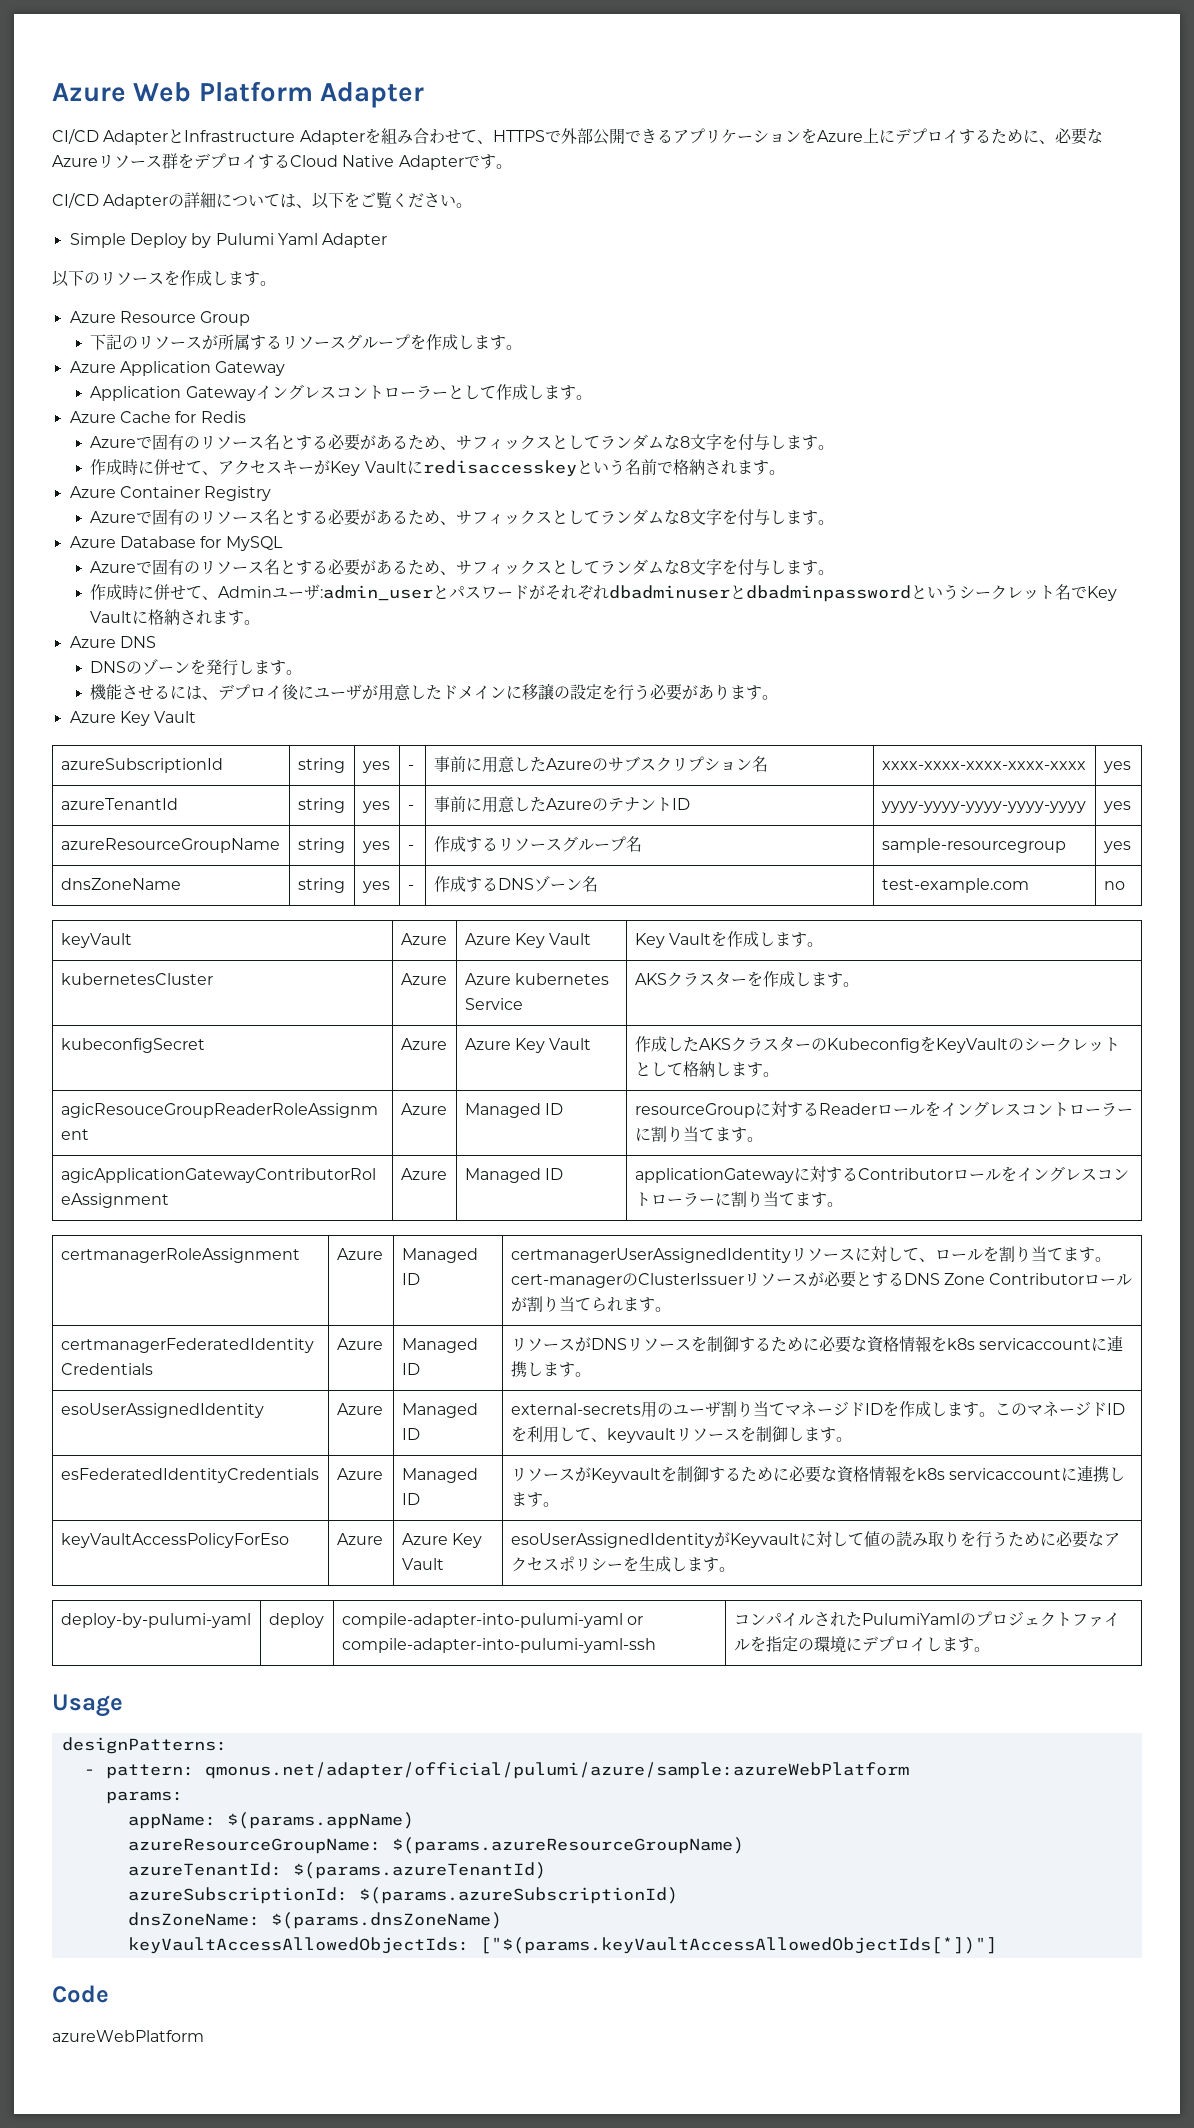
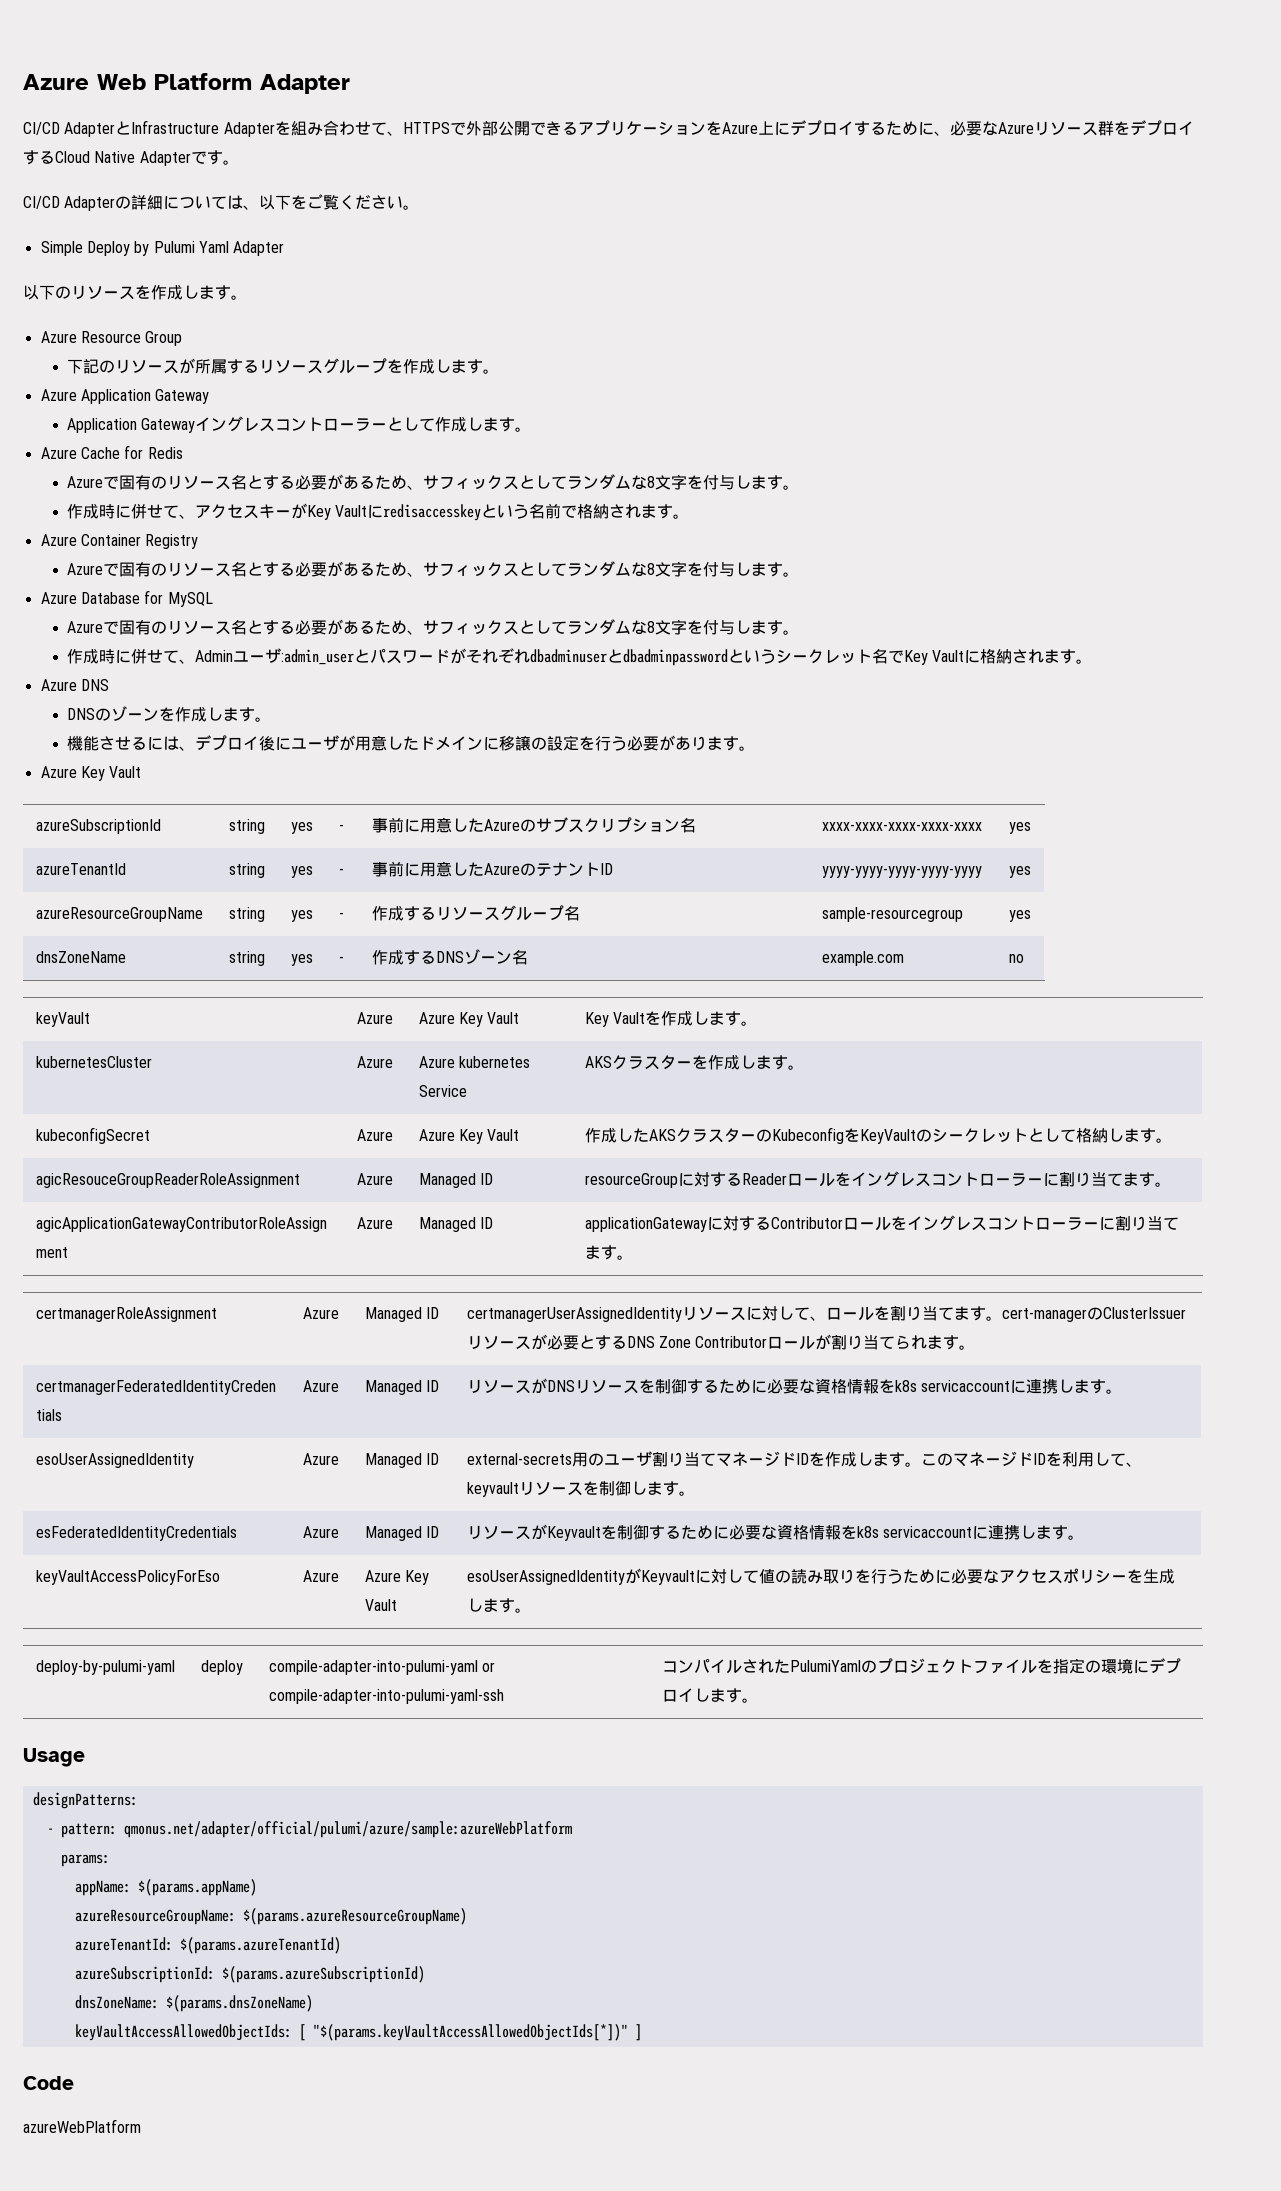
- DNSのゾーンを発行します。
+ DNSのゾーンを作成します。
- dnsZoneName | string | yes | - | 作成するDNSゾーン名 | test-example.com | no
+ dnsZoneName | string | yes | - | 作成するDNSゾーン名 | example.com | no
- keyVaultAccessAllowedObjectIds: ["$(params.keyVaultAccessAllowedObjectIds[*])"]
+ keyVaultAccessAllowedObjectIds: [ "$(params.keyVaultAccessAllowedObjectIds[*])" ]

